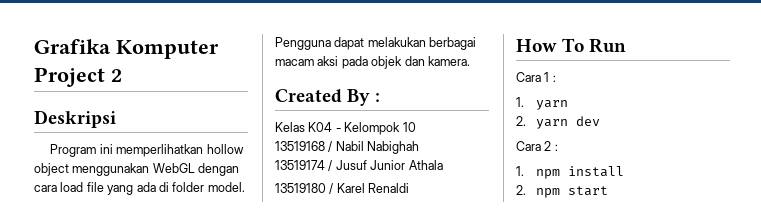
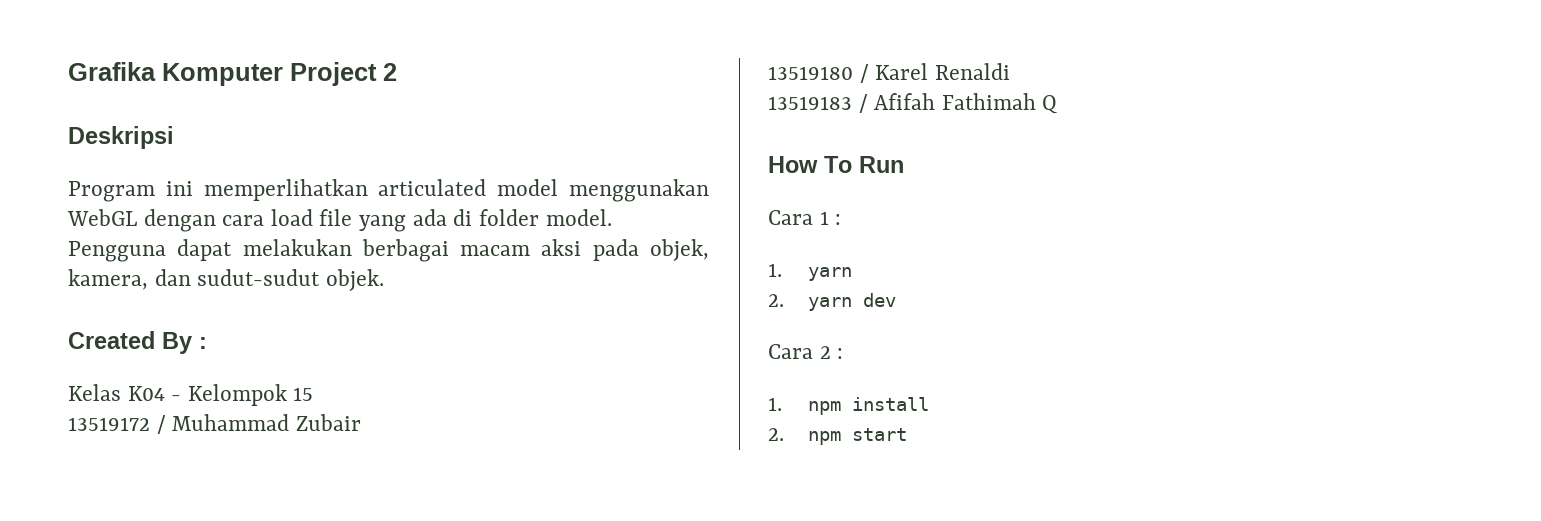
- Program ini memperlihatkan hollow object menggunakan WebGL dengan cara load file yang ada di folder model.
+ Program ini memperlihatkan articulated model menggunakan WebGL dengan cara load file yang ada di folder model.
- Pengguna dapat melakukan berbagai macam aksi pada objek dan kamera.
+ Pengguna dapat melakukan berbagai macam aksi pada objek, kamera, dan sudut-sudut objek.
- Kelas K04 - Kelompok 10
- 13519168 / Nabil Nabighah
- 13519174 / Jusuf Junior Athala
+ Kelas K04 - Kelompok 15
+ 13519172 / Muhammad Zubair
+ 13519183 / Afifah Fathimah Q

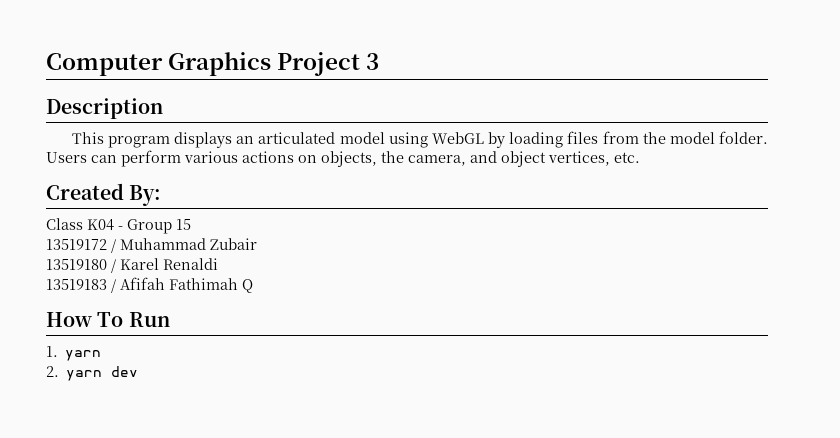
- Grafika Komputer Project 2
- Deskripsi
- Program ini memperlihatkan articulated model menggunakan WebGL dengan cara load file yang ada di folder model. Pengguna dapat melakukan berbagai macam aksi pada objek, kamera, dan sudut-sudut objek.
- Created By :
- Kelas K04 - Kelompok 15
+ Computer Graphics Project 3
+ Description
+ This program displays an articulated model using WebGL by loading files from the model folder. Users can perform various actions on objects, the camera, and object vertices, etc.
+ Created By:
+ Class K04 - Group 15
- Cara 1 :
- Cara 2 :
- 1. npm install
- 2. npm start

